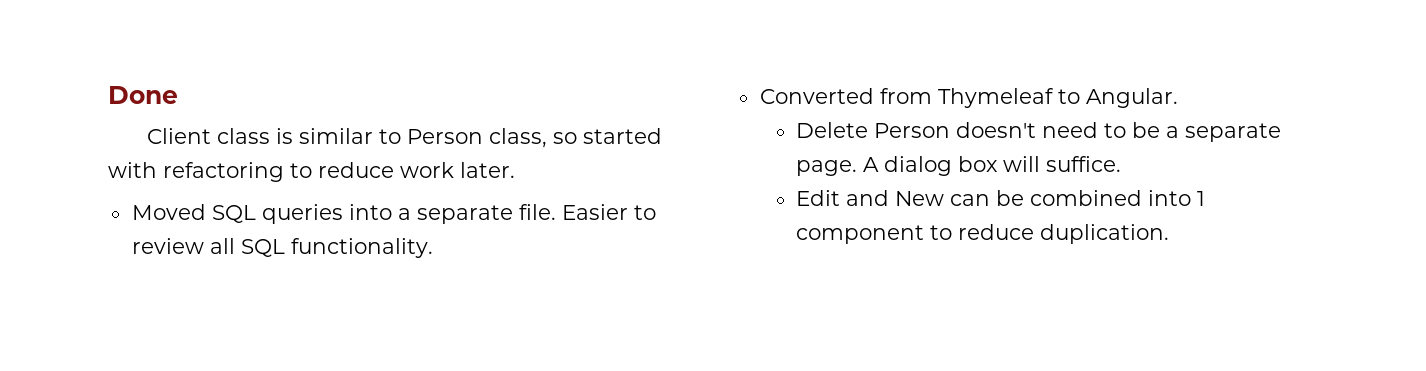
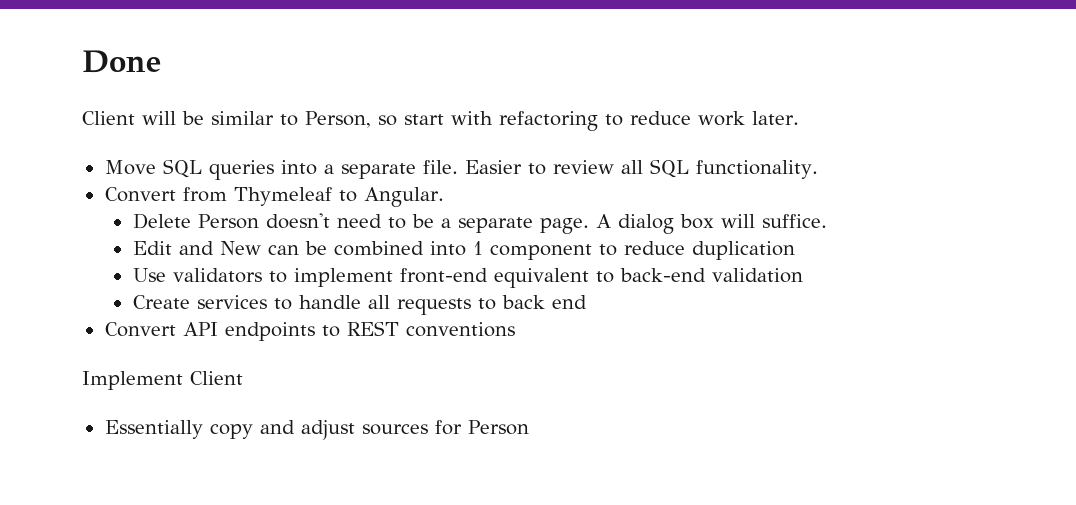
- Client class is similar to Person class, so started with refactoring to reduce work later.
+ Client will be similar to Person, so start with refactoring to reduce work later.
- Moved SQL queries into a separate file.
+ Move SQL queries into a separate file.
- Converted from Thymeleaf to Angular.
+ Convert from Thymeleaf to Angular.
- Edit and New can be combined into 1 component to reduce duplication.
+ Edit and New can be combined into 1 component to reduce duplication
+ Use validators to implement front-end equivalent to back-end validation
+ Create services to handle all requests to back end
+ Convert API endpoints to REST conventions
+ Implement Client
+ Essentially copy and adjust sources for Person

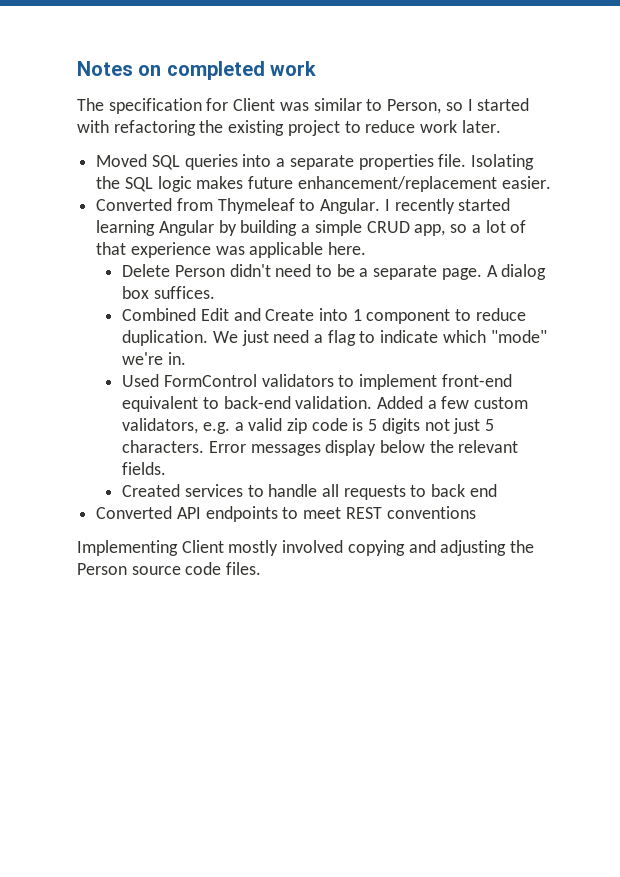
- Done
- Client will be similar to Person, so start with refactoring to reduce work later.
+ Notes on completed work
+ The specification for Client was similar to Person, so I started with refactoring the existing project to reduce work later.
- Move SQL queries into a separate file. Easier to review all SQL functionality.
- Convert from Thymeleaf to Angular.
+ Moved SQL queries into a separate properties file. Isolating the SQL logic makes future enhancement/replacement easier.
+ Converted from Thymeleaf to Angular. I recently started learning Angular by building a simple CRUD app, so a lot of that experience was applicable here.
- Delete Person doesn't need to be a separate page.
+ Delete Person didn't need to be a separate page.
- A dialog box will suffice.
- Edit and New can be combined into 1 component to reduce duplication
- Use validators to implement front-end equivalent to back-end validation
- Create services to handle all requests to back end
+ A dialog box suffices.
+ Combined Edit and Create into 1 component to reduce duplication. We just need a flag to indicate which "mode" we're in.
+ Used FormControl validators to implement front-end equivalent to back-end validation. Added a few custom validators, e.g. a valid zip code is 5 digits not just 5 characters. Error messages display below the relevant fields.
+ Created services to handle all requests to back end
- Convert API endpoints to REST conventions
+ Converted API endpoints to meet REST conventions
- Implement Client
- Essentially copy and adjust sources for Person
+ Implementing Client mostly involved copying and adjusting the Person source code files.

